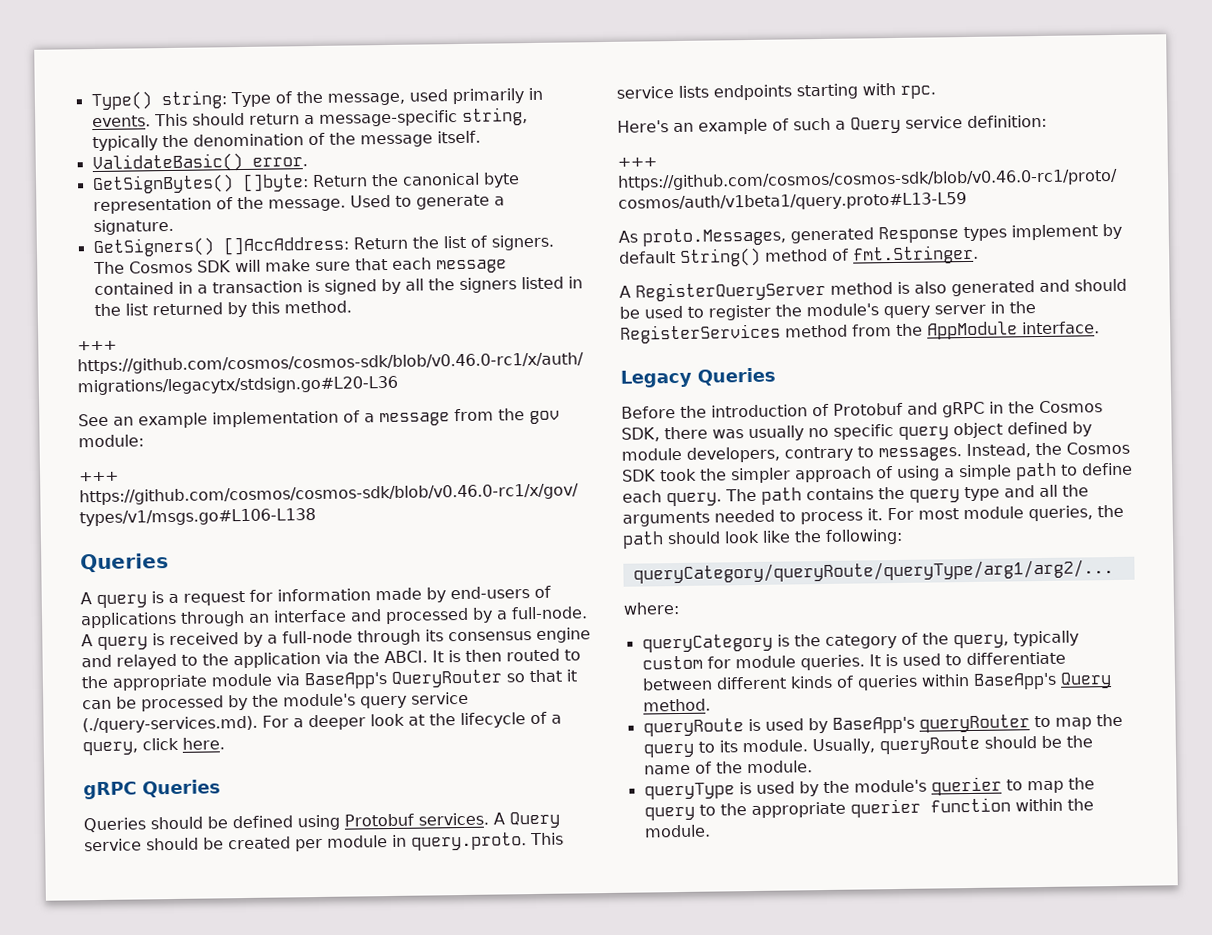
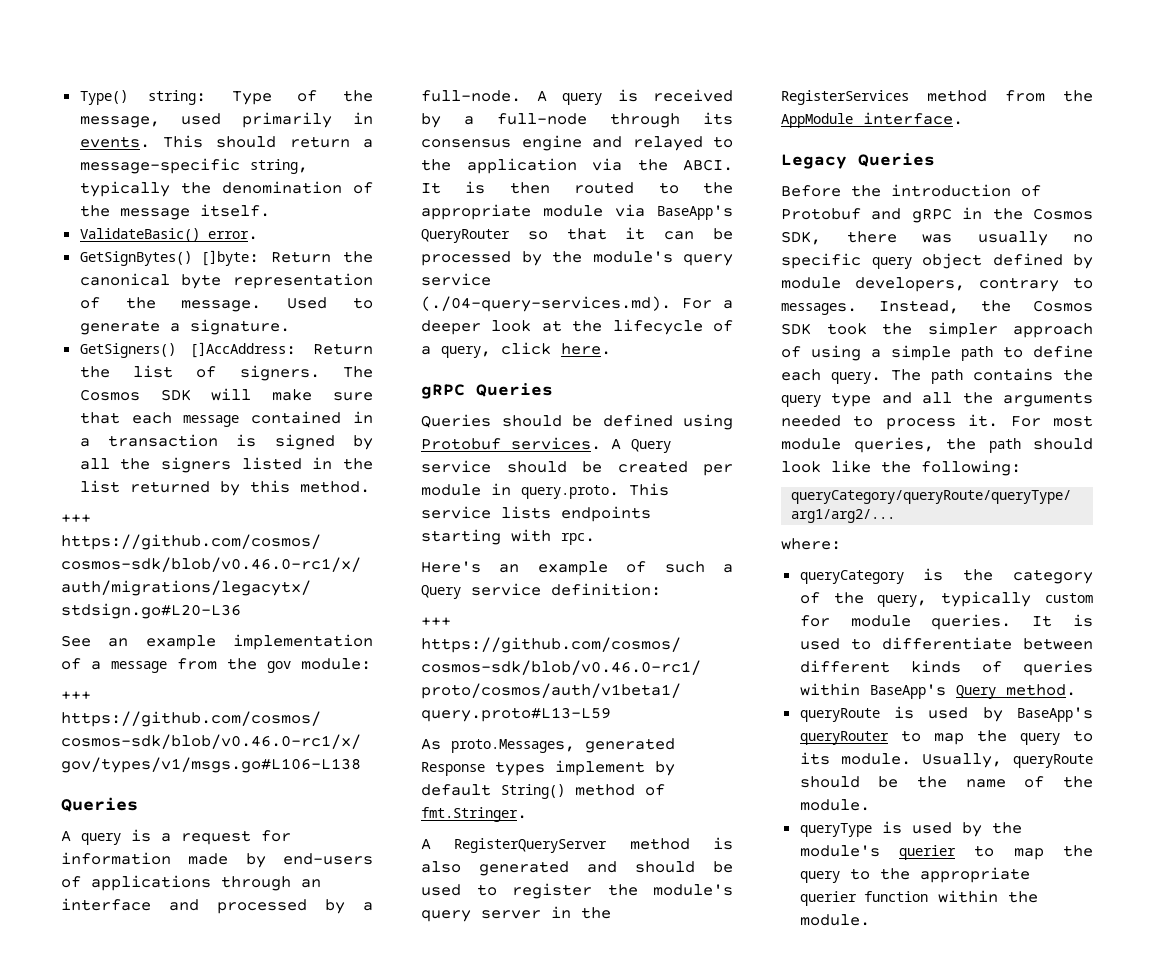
- It is then routed to the appropriate module via BaseApp's QueryRouter so that it can be processed by the module's query service (./query-services.md). For a deeper look at the lifecycle of a query, click here.
+ It is then routed to the appropriate module via BaseApp's QueryRouter so that it can be processed by the module's query service (./04-query-services.md). For a deeper look at the lifecycle of a query, click here.

